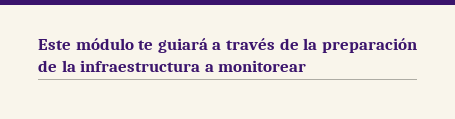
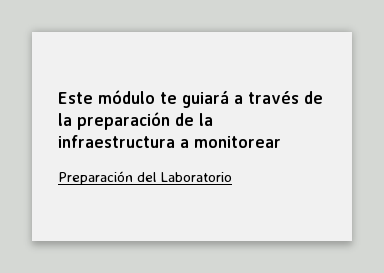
+ Preparación del Laboratorio

